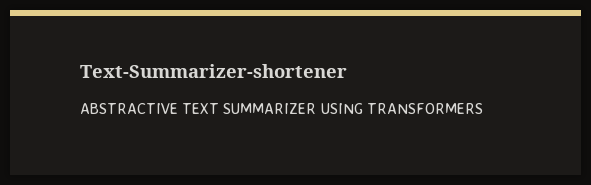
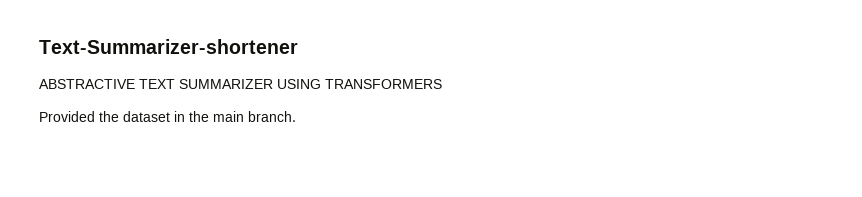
+ Provided the dataset in the main branch.

